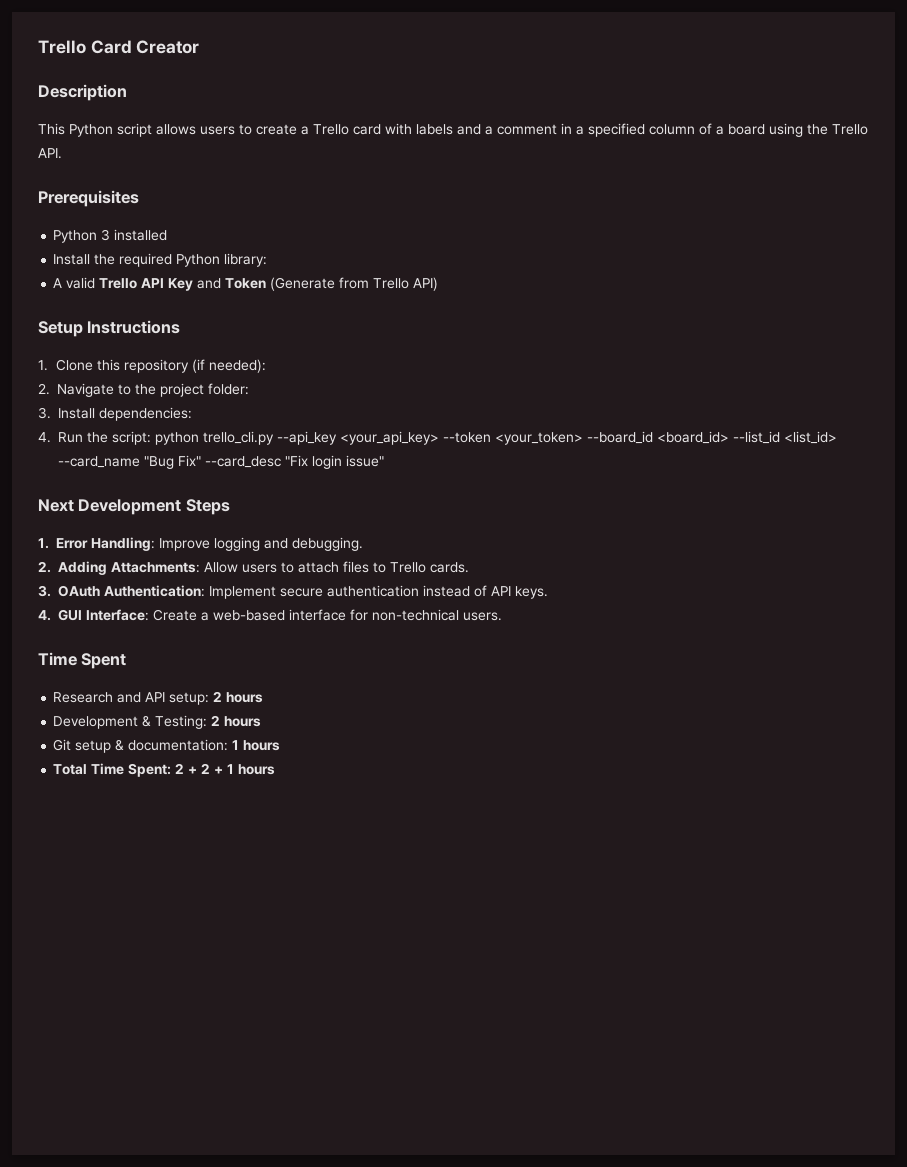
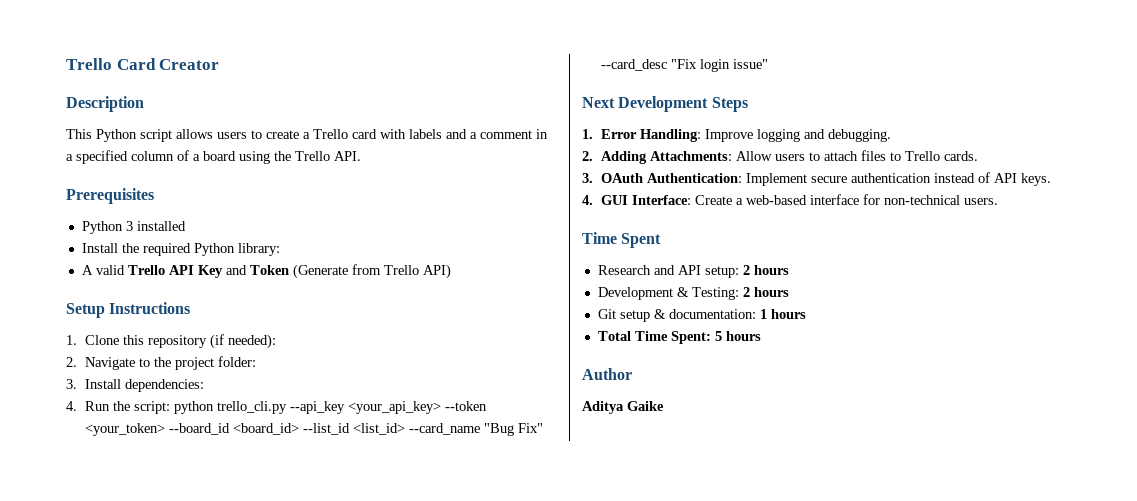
- Total Time Spent: 2 + 2 + 1 hours
+ Total Time Spent: 5 hours
+ Author
+ Aditya Gaike

